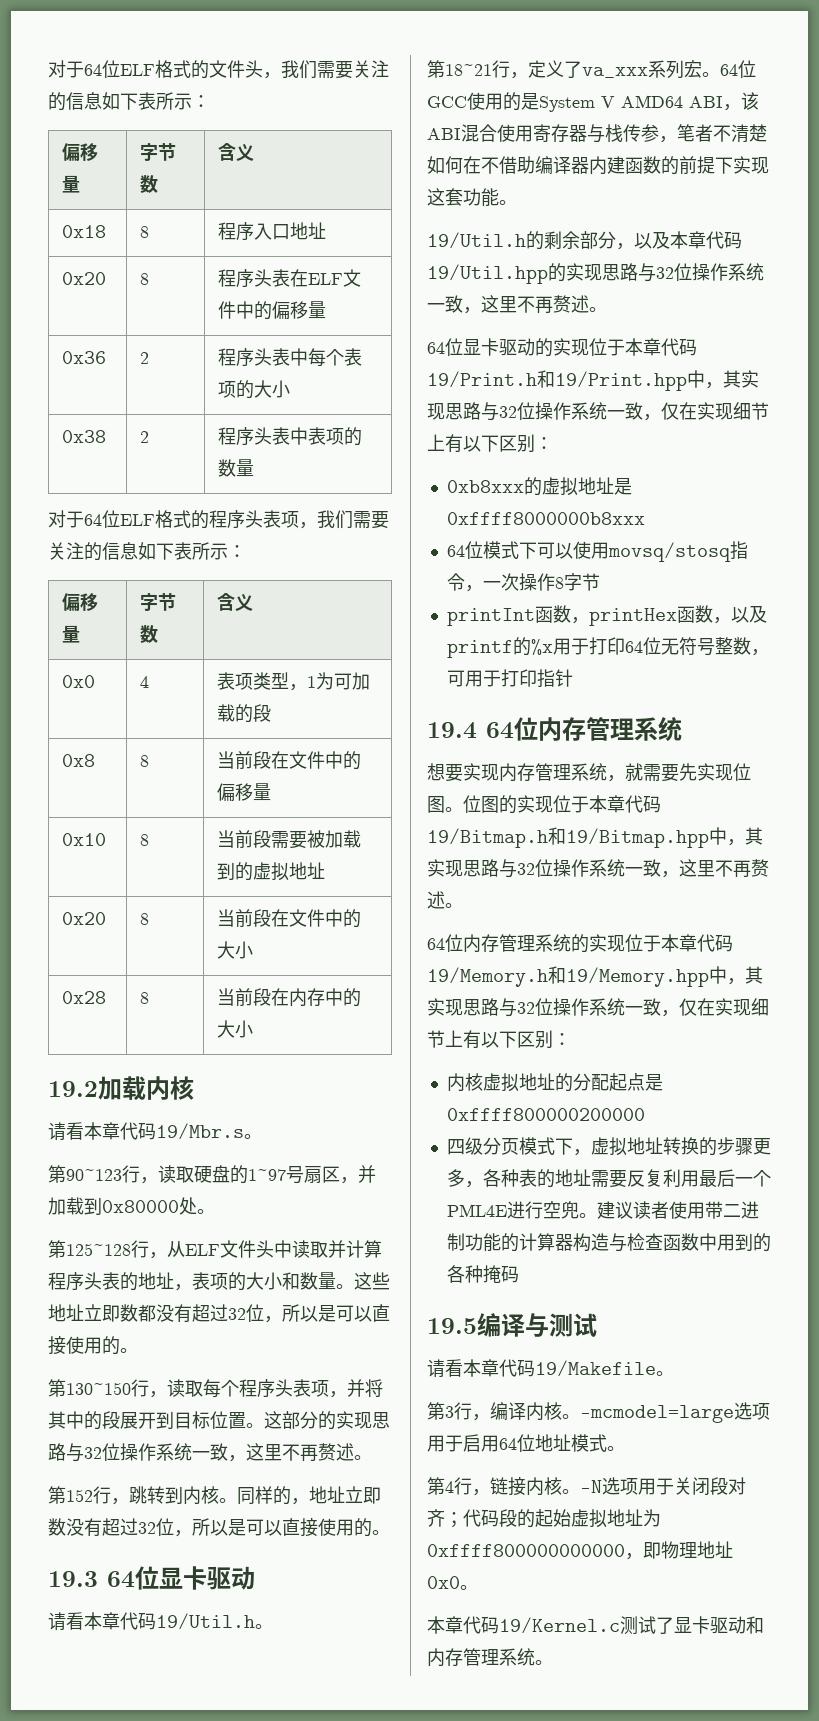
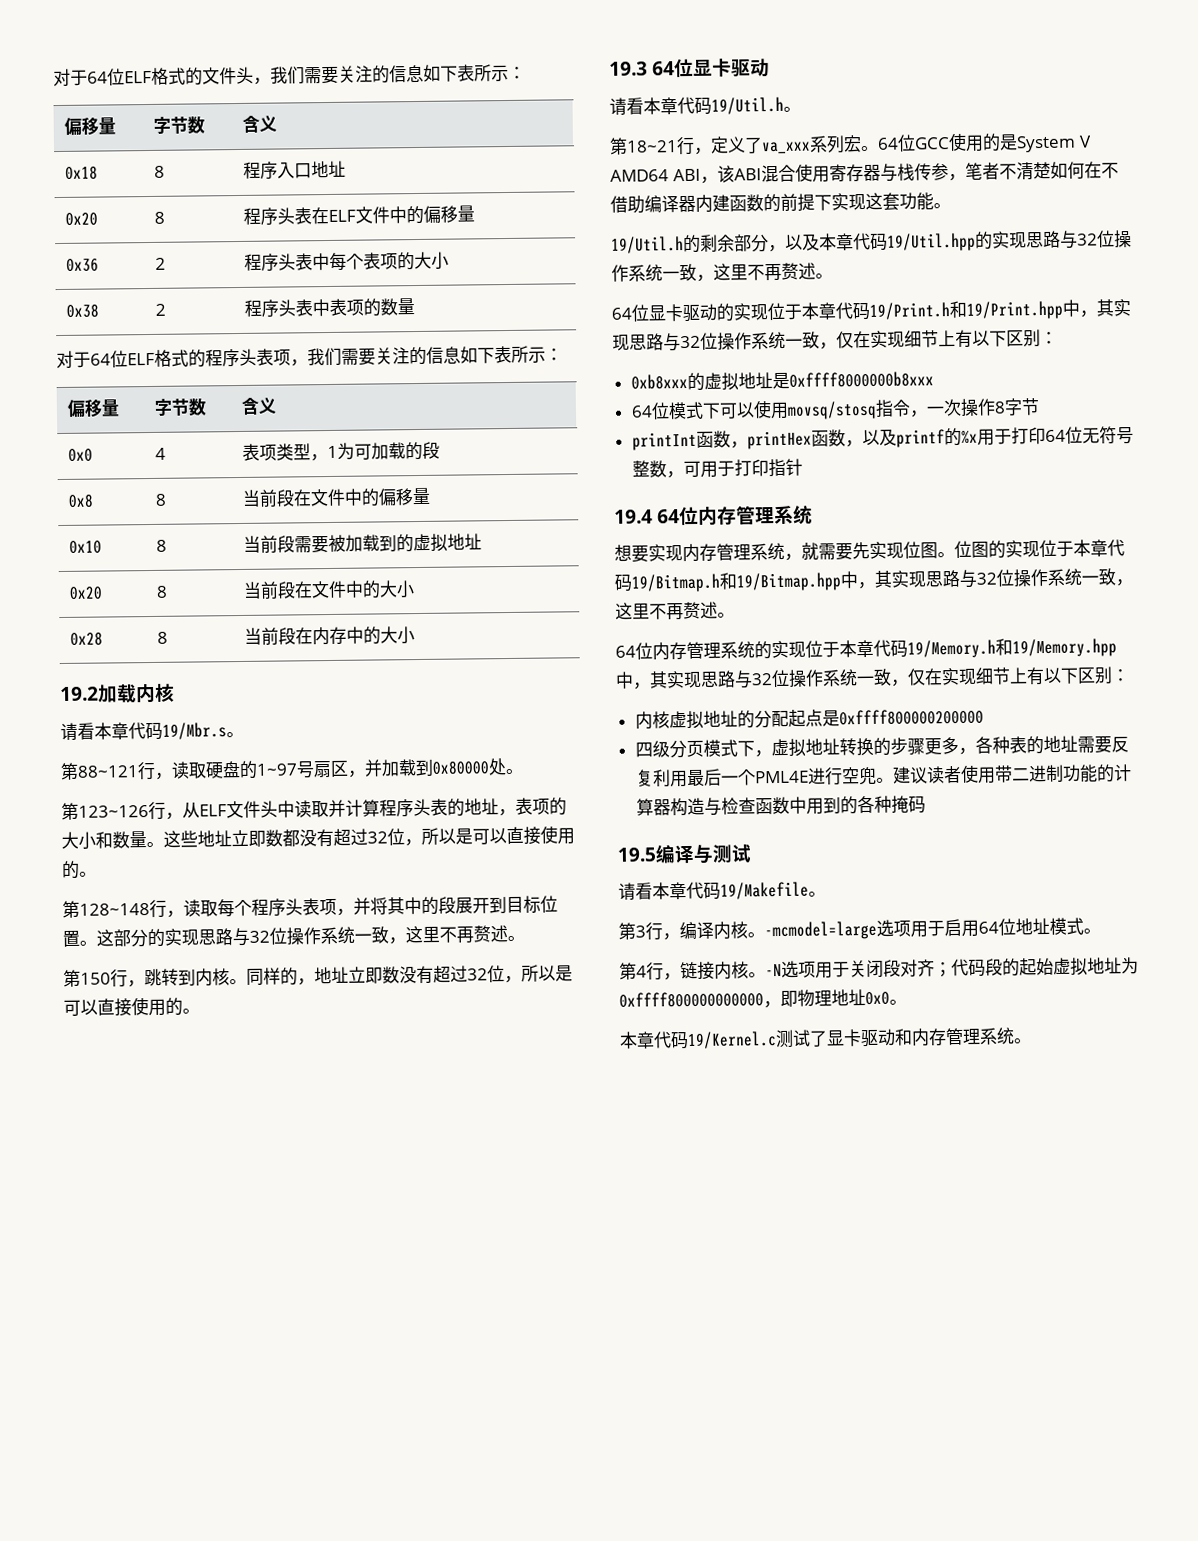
- 第90~123行，读取硬盘的1~97号扇区，并加载到0x80000处。
+ 第88~121行，读取硬盘的1~97号扇区，并加载到0x80000处。
- 第125~128行，从ELF文件头中读取并计算程序头表的地址，表项的大小和数量。
+ 第123~126行，从ELF文件头中读取并计算程序头表的地址，表项的大小和数量。
- 第130~150行，读取每个程序头表项，并将其中的段展开到目标位置。
+ 第128~148行，读取每个程序头表项，并将其中的段展开到目标位置。
- 第152行，跳转到内核。
+ 第150行，跳转到内核。

